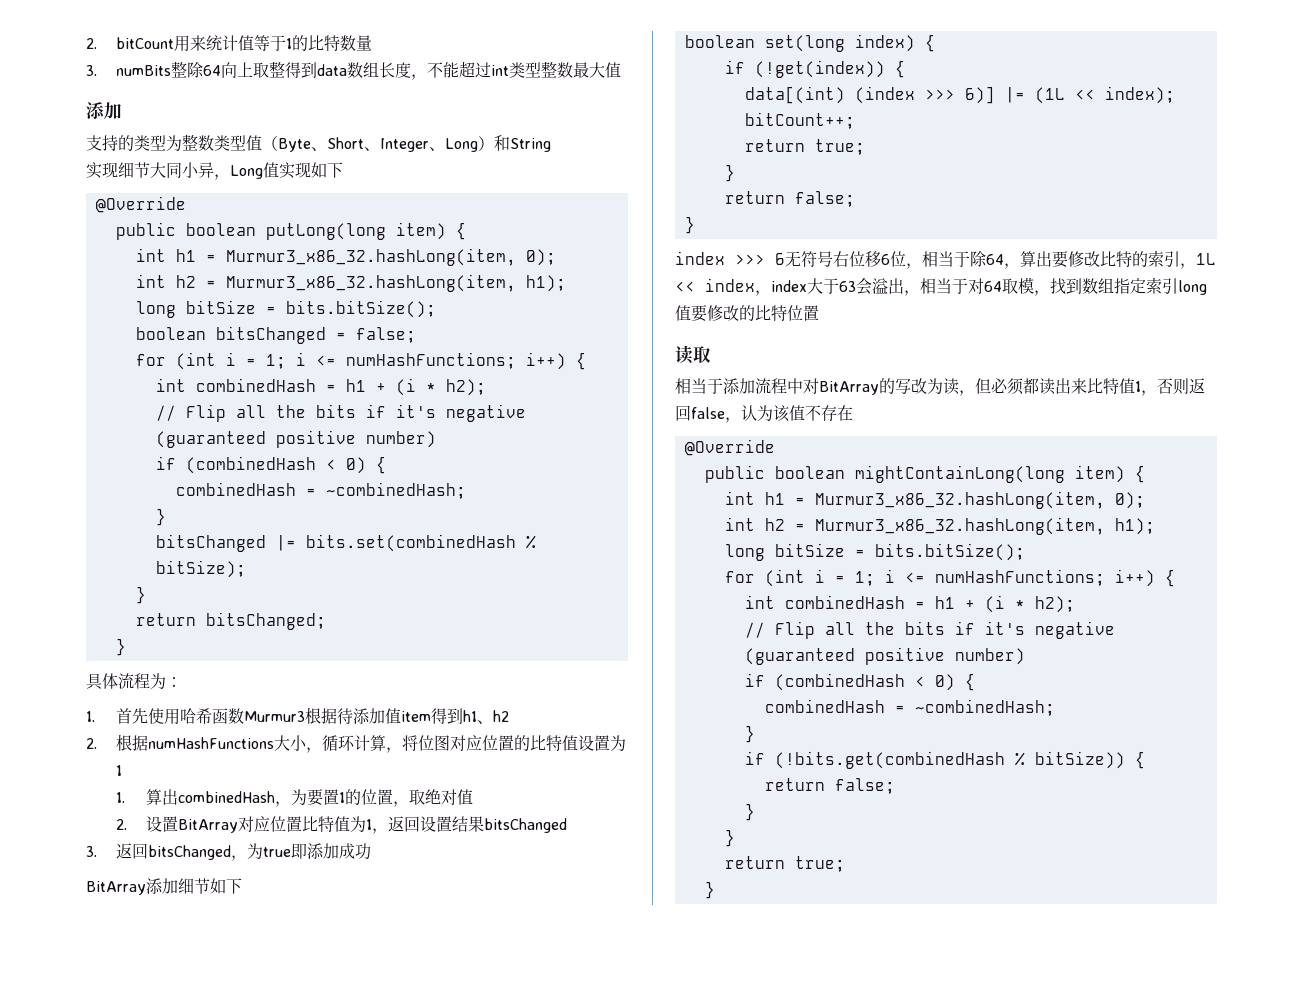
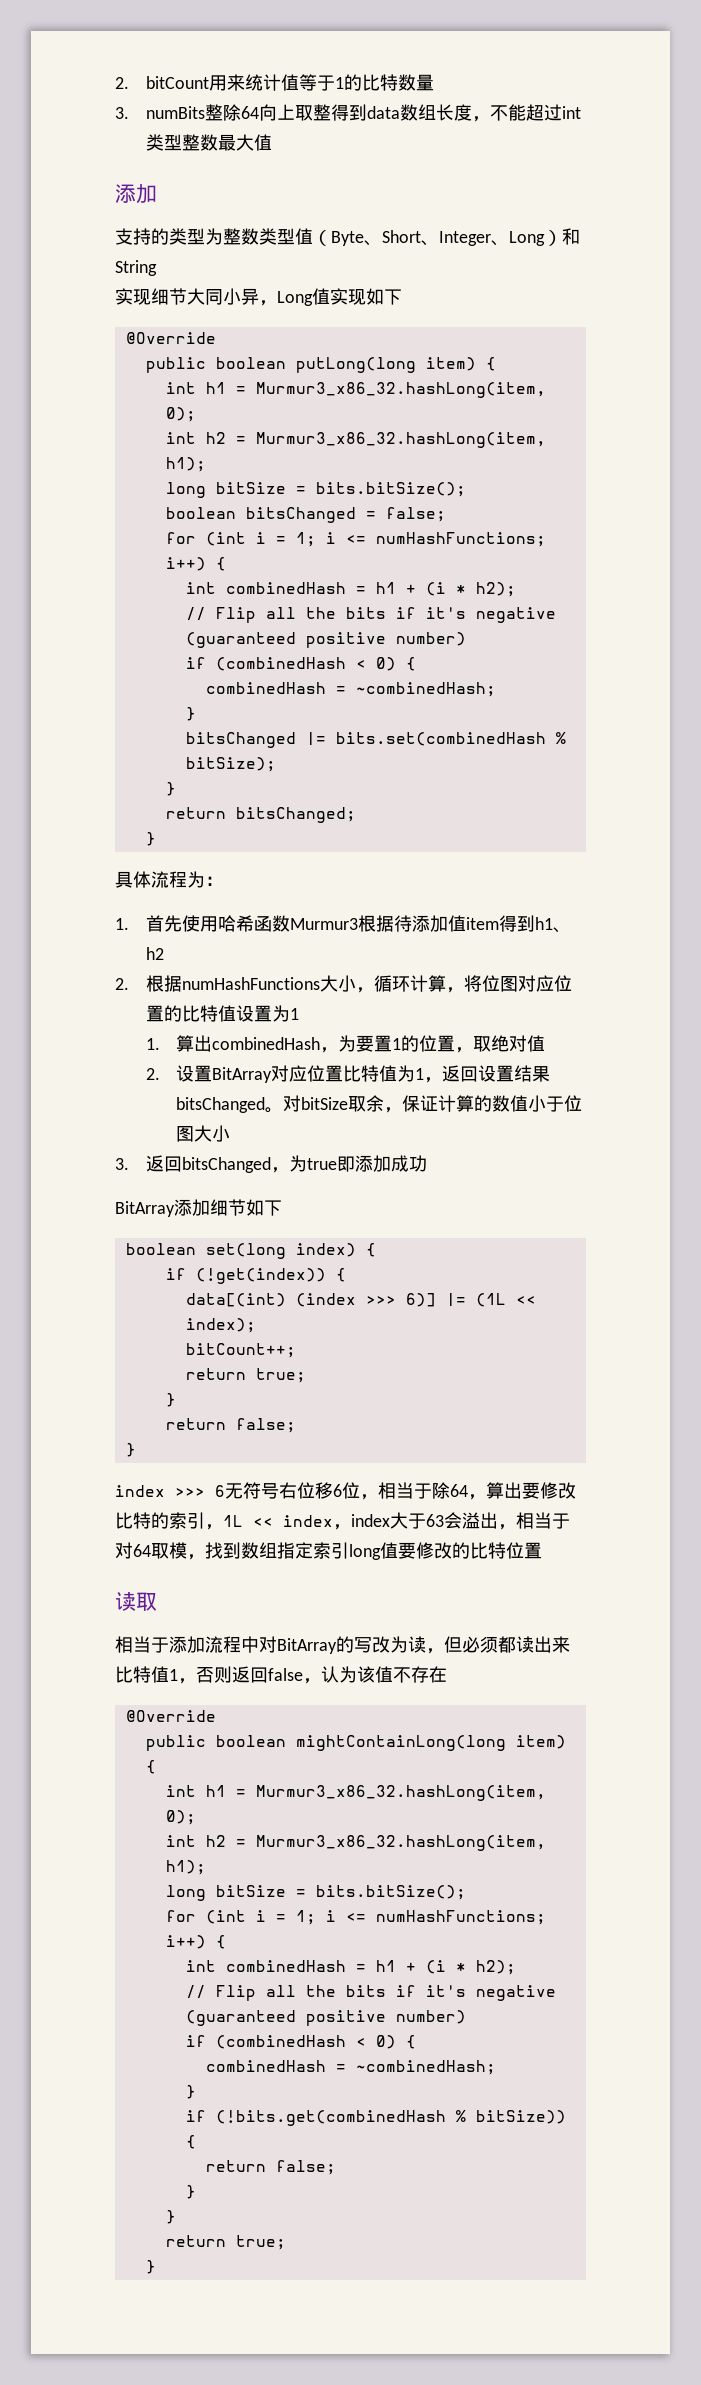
- 2.设置BitArray对应位置比特值为1，返回设置结果bitsChanged
+ 2.设置BitArray对应位置比特值为1，返回设置结果bitsChanged。对bitSize取余，保证计算的数值小于位图大小

